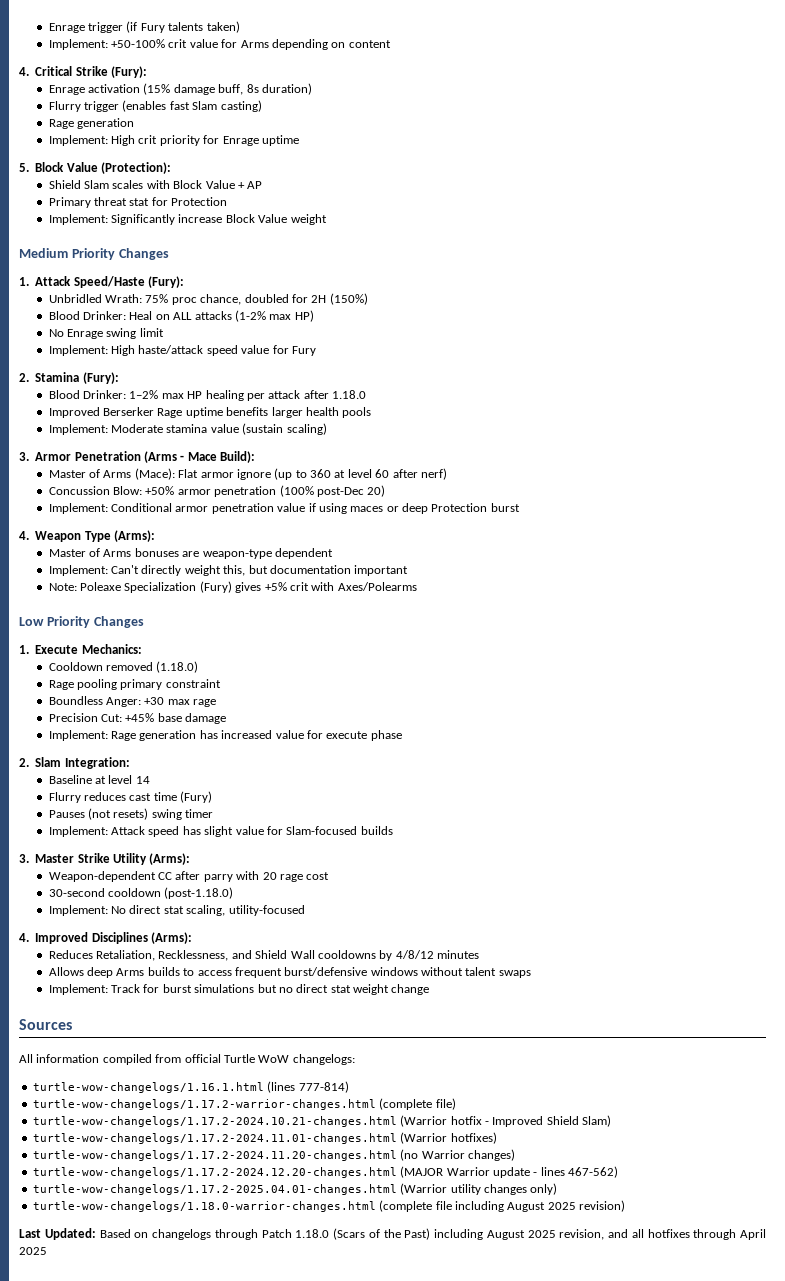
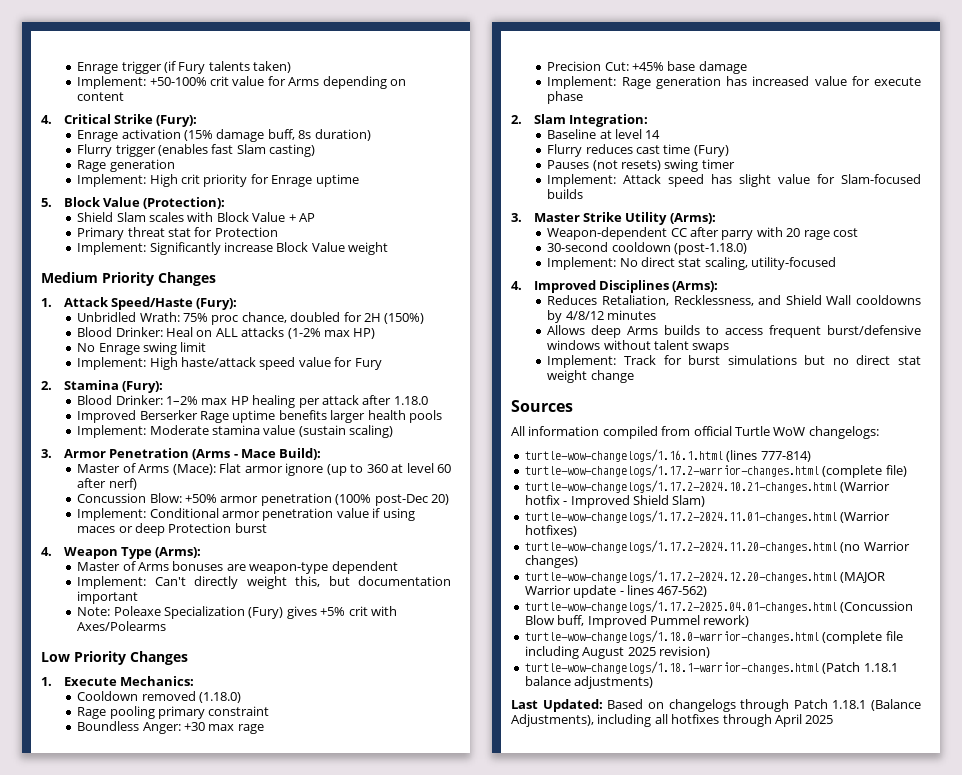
- turtle-wow-changelogs/1.17.2-2025.04.01-changes.html (Warrior utility changes only)
+ turtle-wow-changelogs/1.17.2-2025.04.01-changes.html (Concussion Blow buff, Improved Pummel rework)
+ turtle-wow-changelogs/1.18.1-warrior-changes.html (Patch 1.18.1 balance adjustments)
- Last Updated: Based on changelogs through Patch 1.18.0 (Scars of the Past) including August 2025 revision, and all hotfixes through April 2025
+ Last Updated: Based on changelogs through Patch 1.18.1 (Balance Adjustments), including all hotfixes through April 2025

